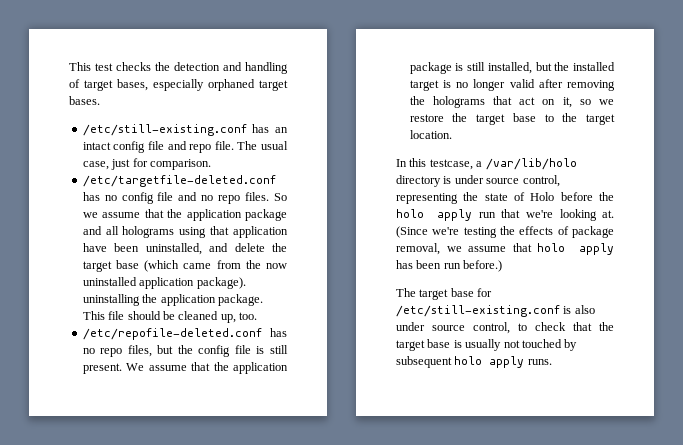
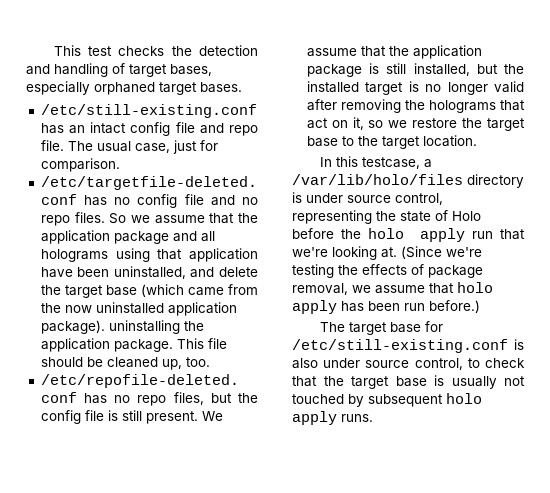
- In this testcase, a /var/lib/holo directory is under source control, representing the state of Holo before the holo apply run that we're looking at.
+ In this testcase, a /var/lib/holo/files directory is under source control, representing the state of Holo before the holo apply run that we're looking at.

